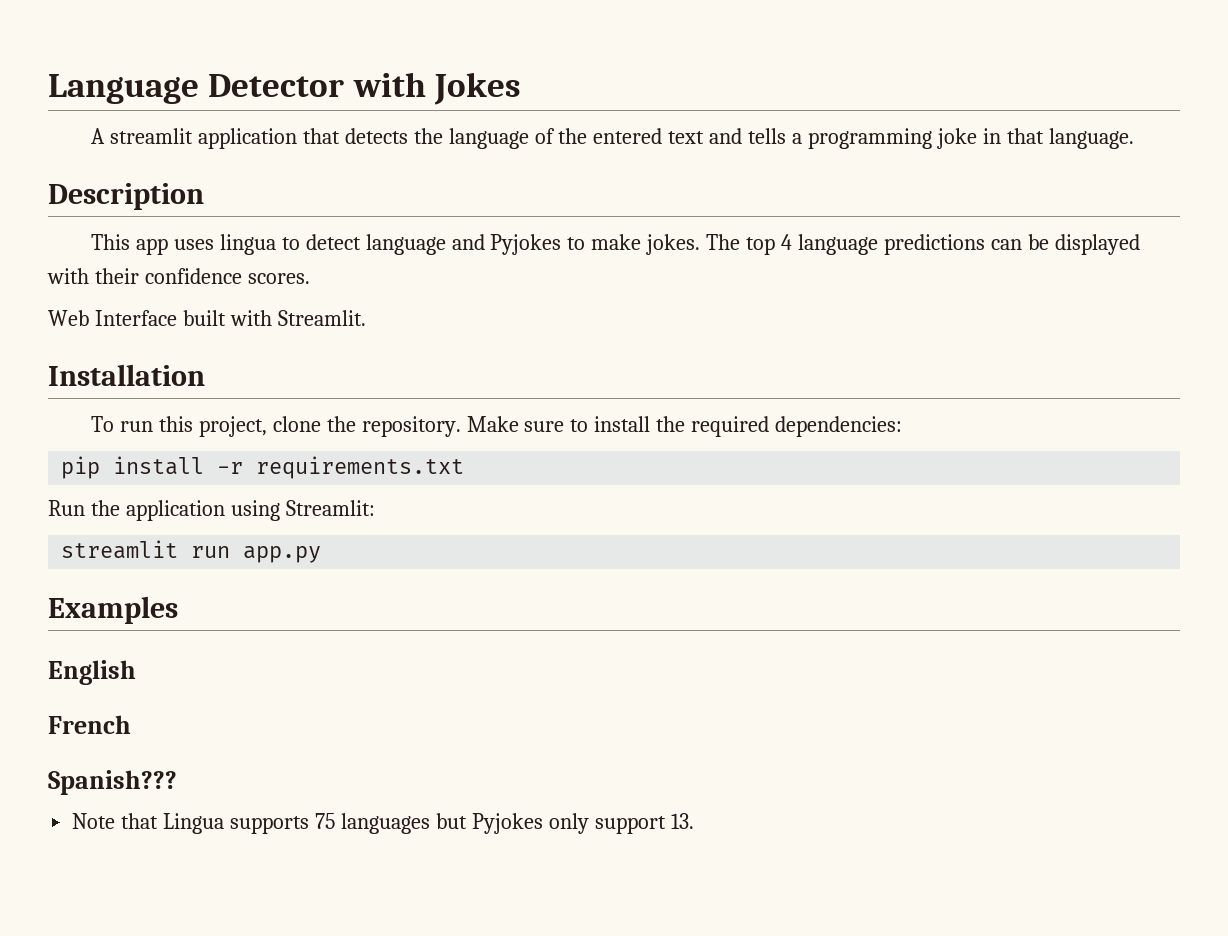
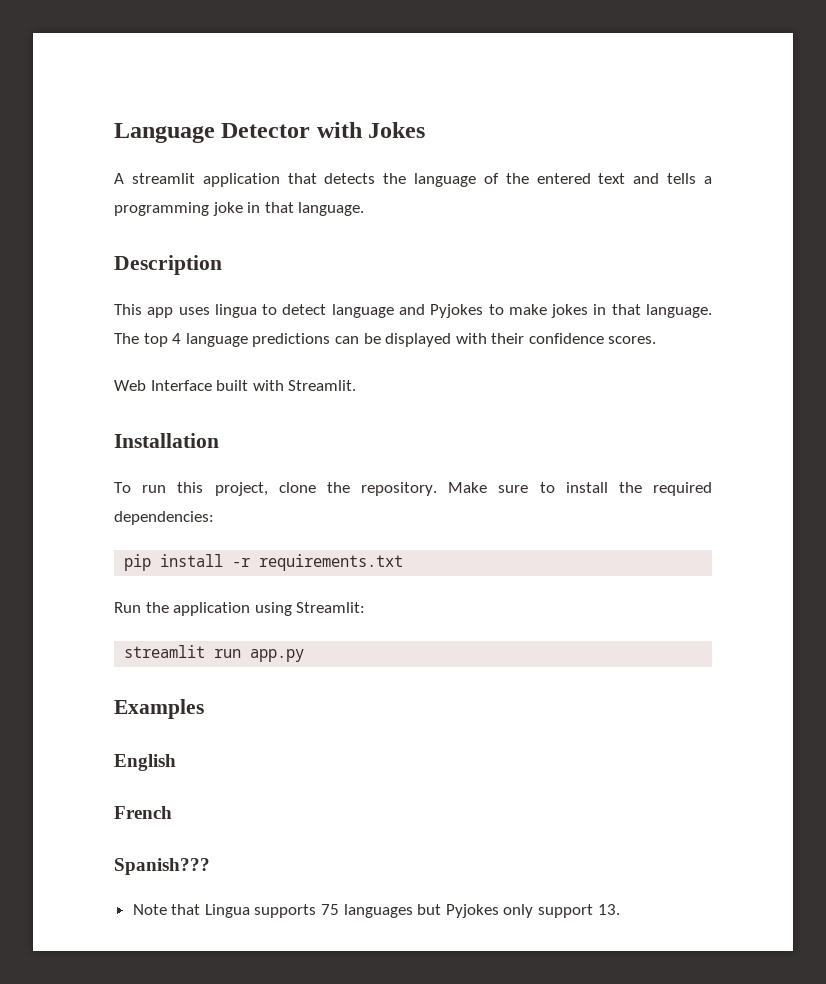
- This app uses lingua to detect language and Pyjokes to make jokes.
+ This app uses lingua to detect language and Pyjokes to make jokes in that language.

